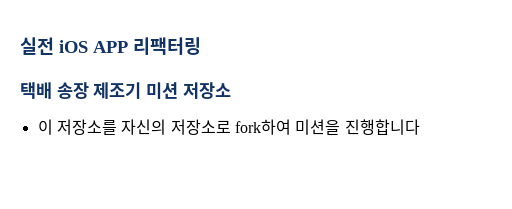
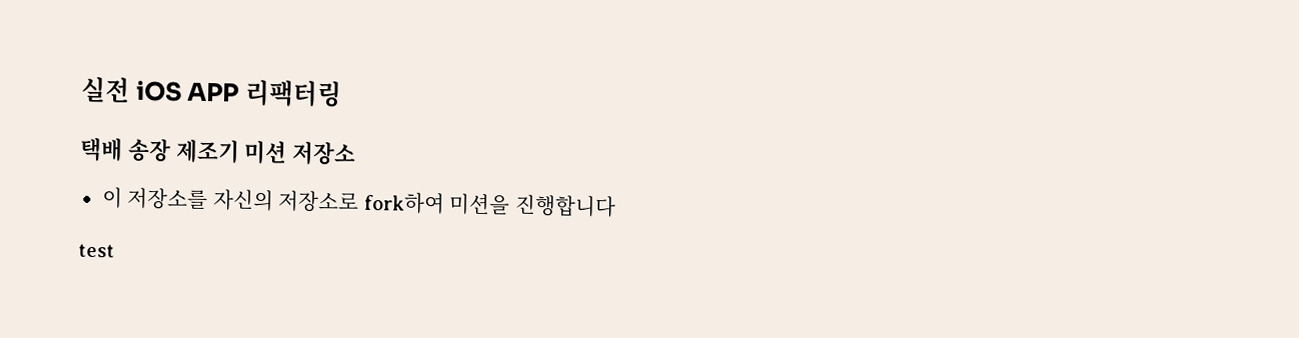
+ test

